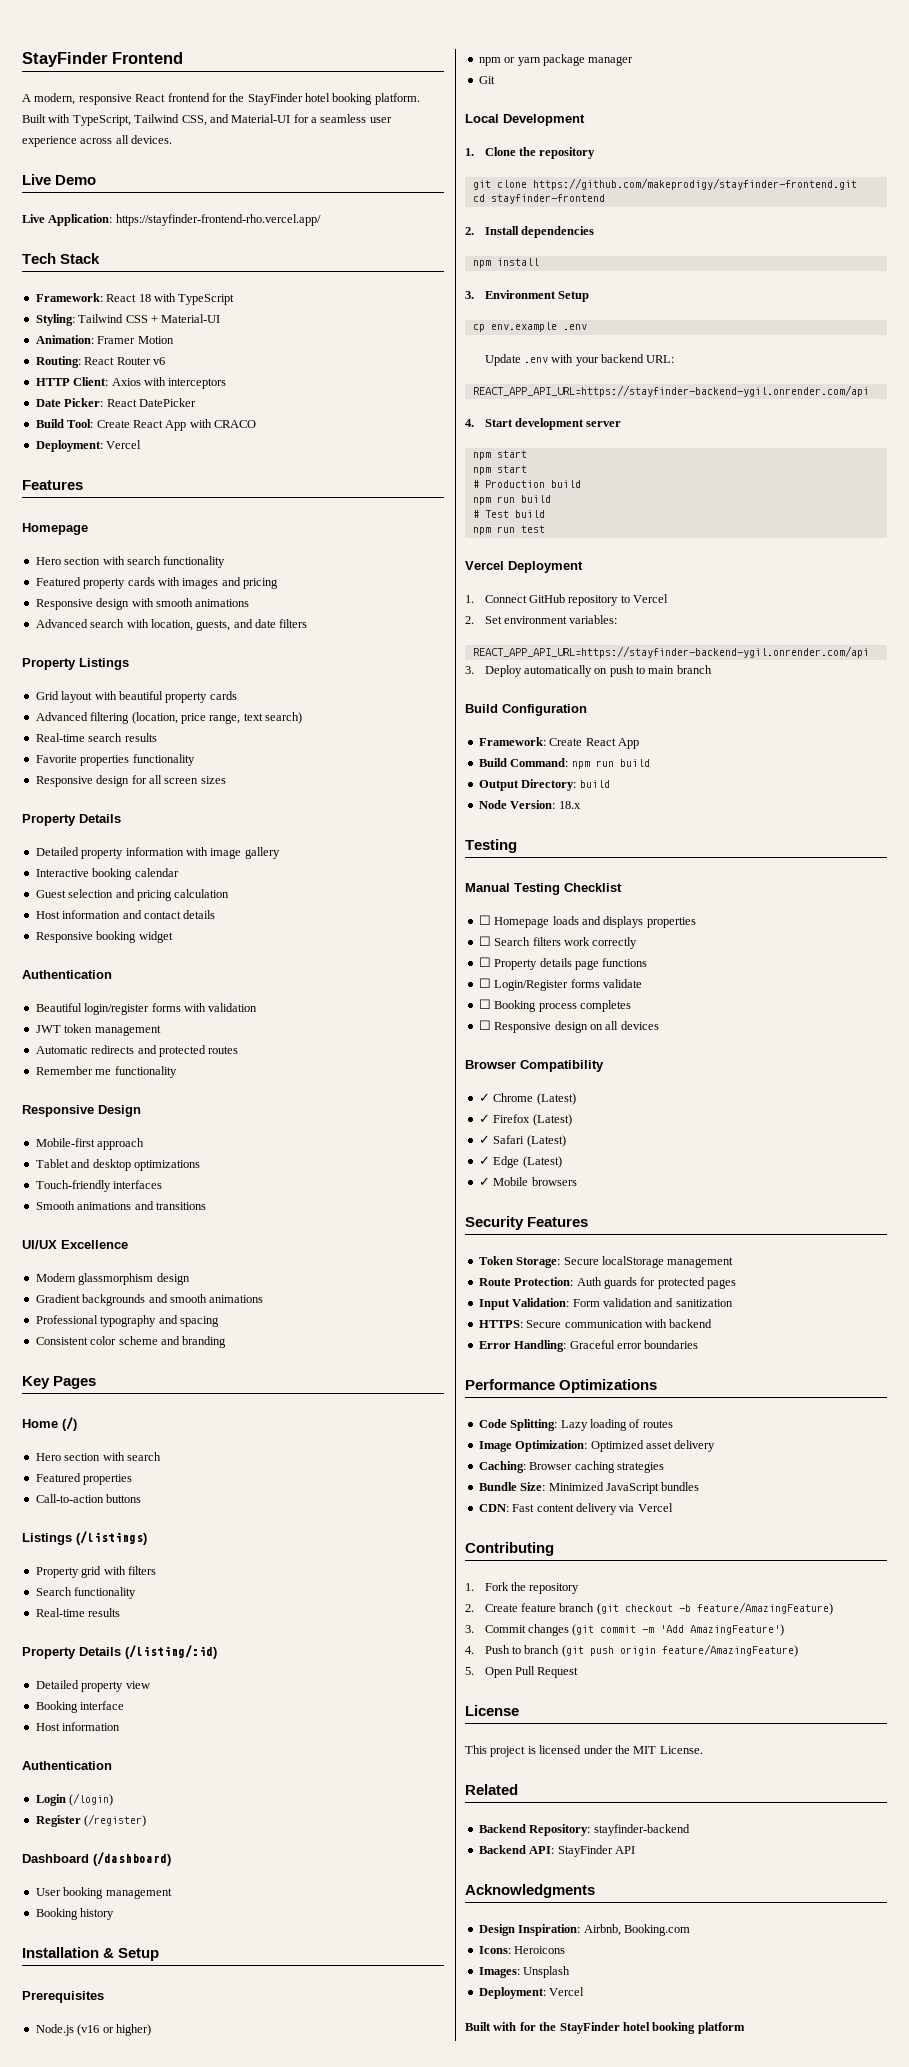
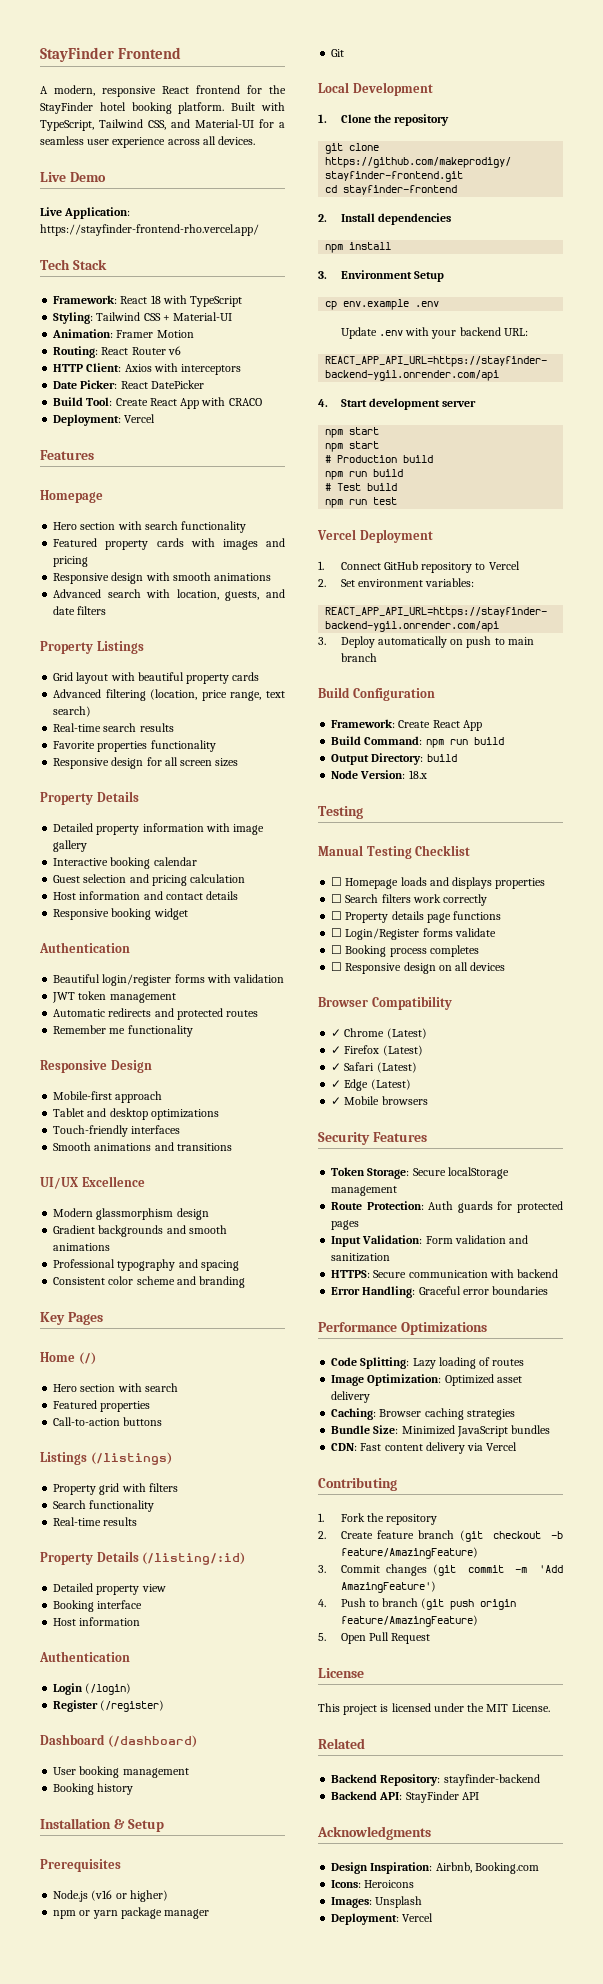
- Built with for the StayFinder hotel booking platform

